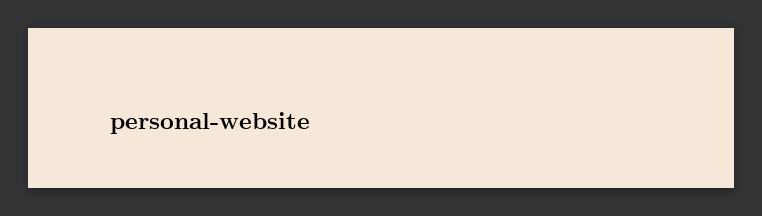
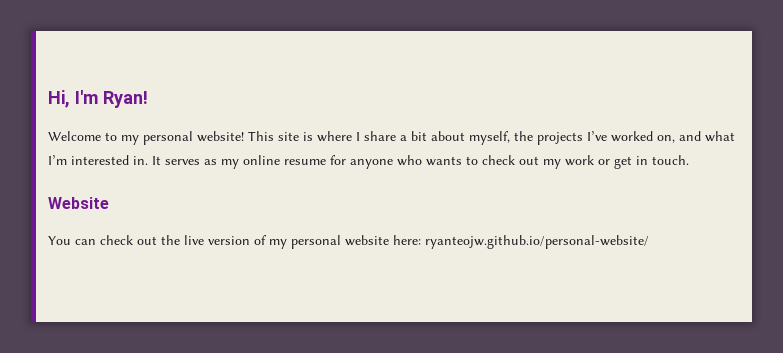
- personal-website
+ Hi, I'm Ryan!
+ Welcome to my personal website! This site is where I share a bit about myself, the projects I’ve worked on, and what I’m interested in. It serves as my online resume for anyone who wants to check out my work or get in touch.
+ Website
+ You can check out the live version of my personal website here: ryanteojw.github.io/personal-website/

